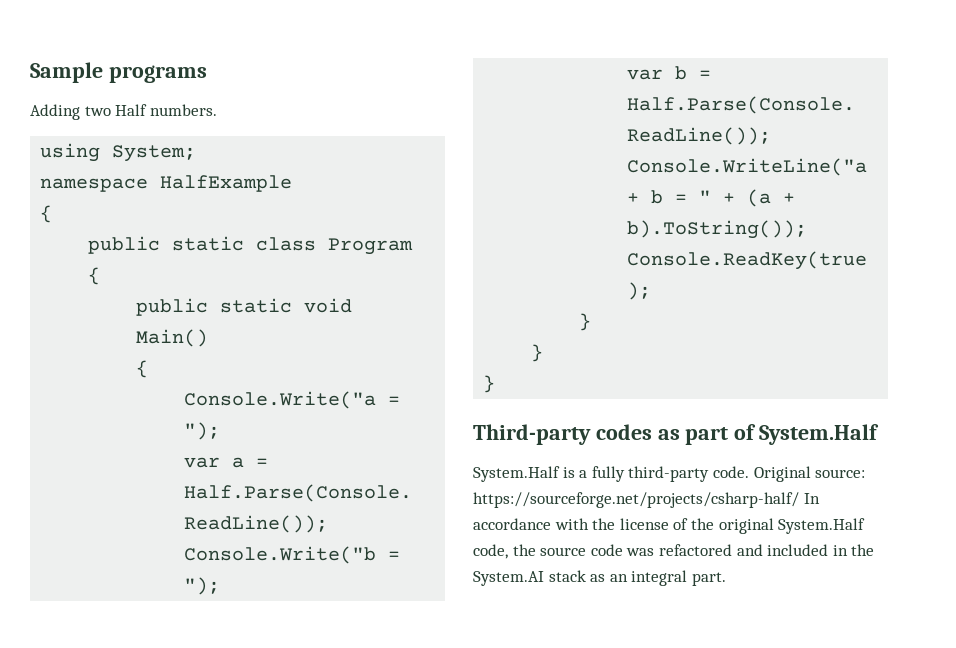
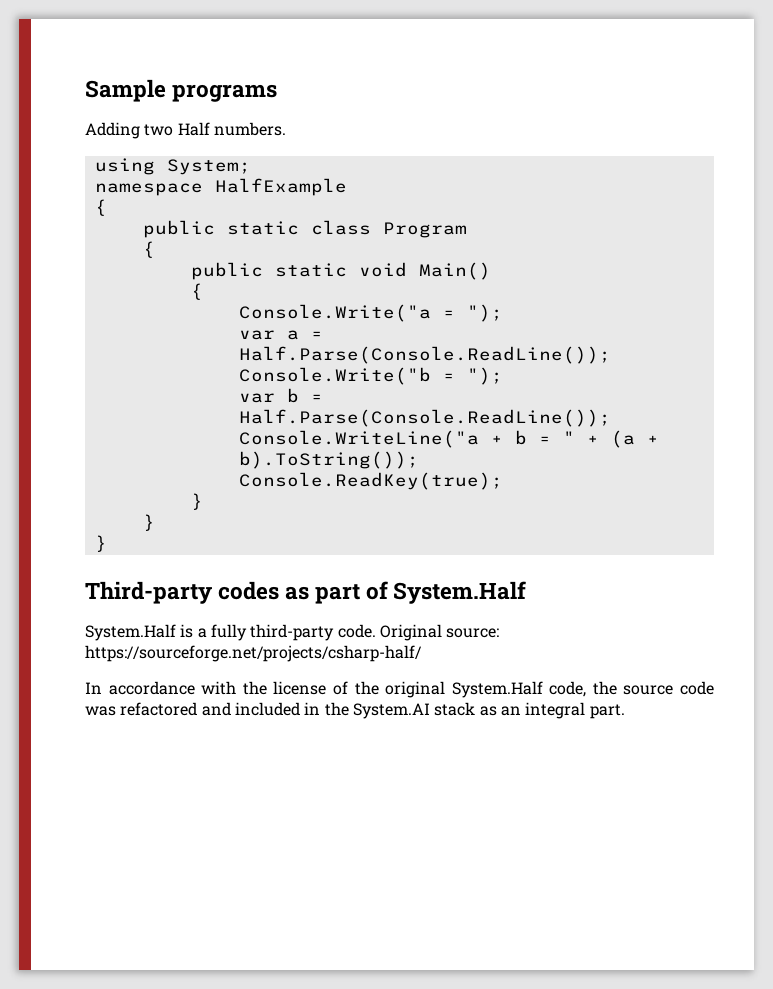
- Original source: https://sourceforge.net/projects/csharp-half/ In accordance with the license of the original System.Half code, the source code was refactored and included in the System.AI stack as an integral part.
+ Original source: https://sourceforge.net/projects/csharp-half/
+ In accordance with the license of the original System.Half code, the source code was refactored and included in the System.AI stack as an integral part.

